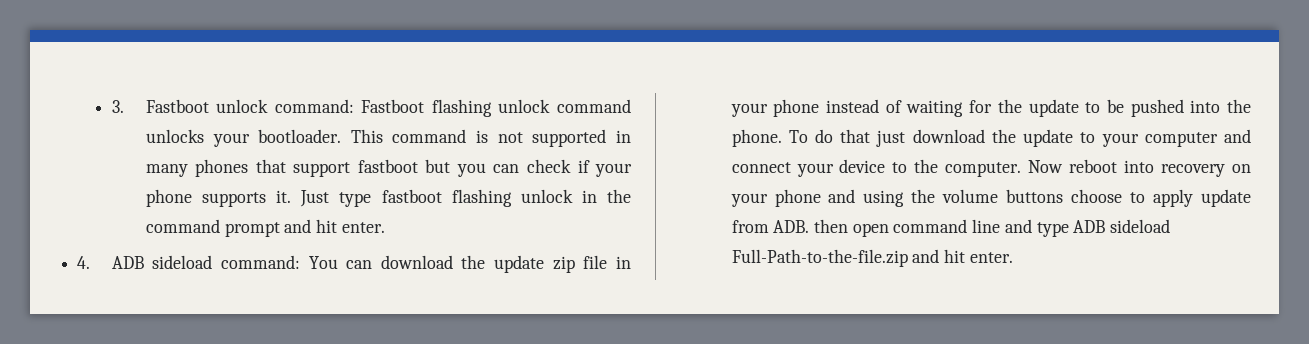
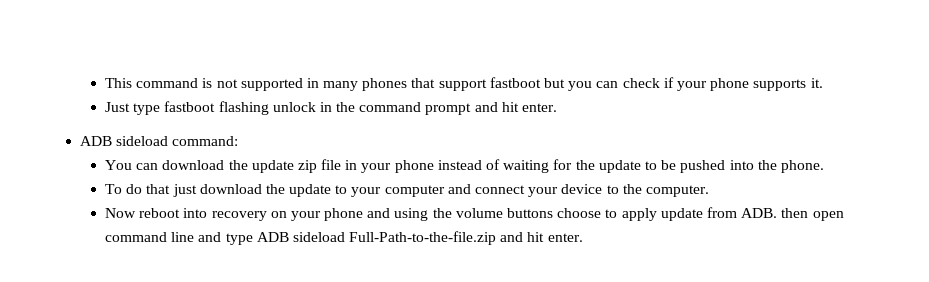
- 3. Fastboot unlock command: Fastboot flashing unlock command unlocks your bootloader. This command is not supported in many phones that support fastboot but you can check if your phone supports it. Just type fastboot flashing unlock in the command prompt and hit enter.
+ This command is not supported in many phones that support fastboot but you can check if your phone supports it.
+ Just type fastboot flashing unlock in the command prompt and hit enter.
- 4. ADB sideload command: You can download the update zip file in your phone instead of waiting for the update to be pushed into the phone. To do that just download the update to your computer and connect your device to the computer. Now reboot into recovery on your phone and using the volume buttons choose to apply update from ADB. then open command line and type ADB sideload Full-Path-to-the-file.zip and hit enter.
+ ADB sideload command:
+ You can download the update zip file in your phone instead of waiting for the update to be pushed into the phone.
+ To do that just download the update to your computer and connect your device to the computer.
+ Now reboot into recovery on your phone and using the volume buttons choose to apply update from ADB. then open command line and type ADB sideload Full-Path-to-the-file.zip and hit enter.

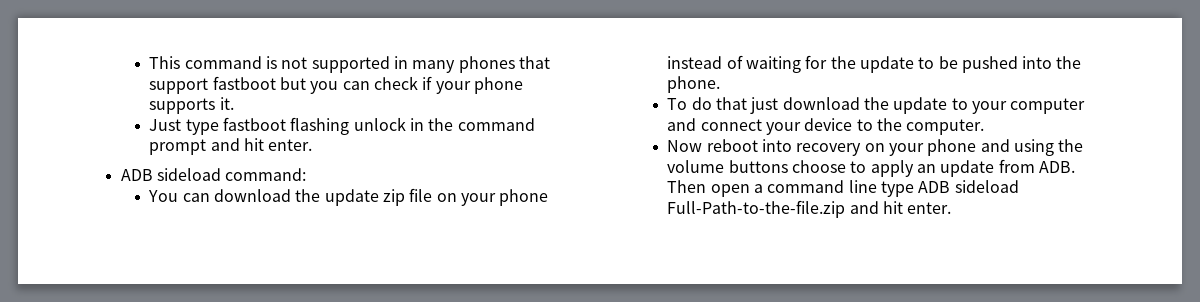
- You can download the update zip file in your phone instead of waiting for the update to be pushed into the phone.
+ You can download the update zip file on your phone instead of waiting for the update to be pushed into the phone.
- Now reboot into recovery on your phone and using the volume buttons choose to apply update from ADB. then open command line and type ADB sideload Full-Path-to-the-file.zip and hit enter.
+ Now reboot into recovery on your phone and using the volume buttons choose to apply an update from ADB. Then open a command line type ADB sideload Full-Path-to-the-file.zip and hit enter.

